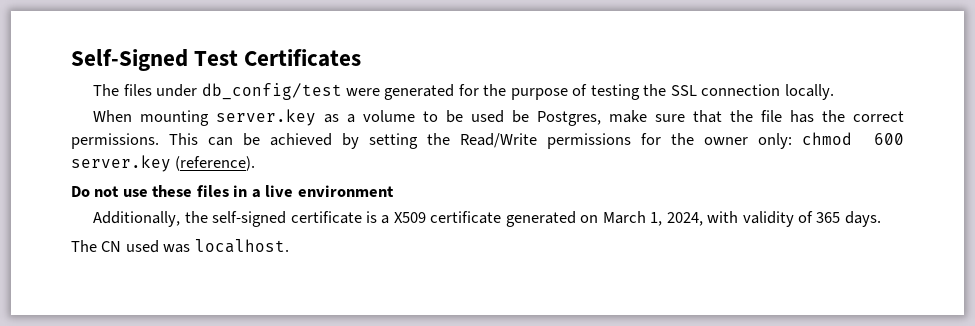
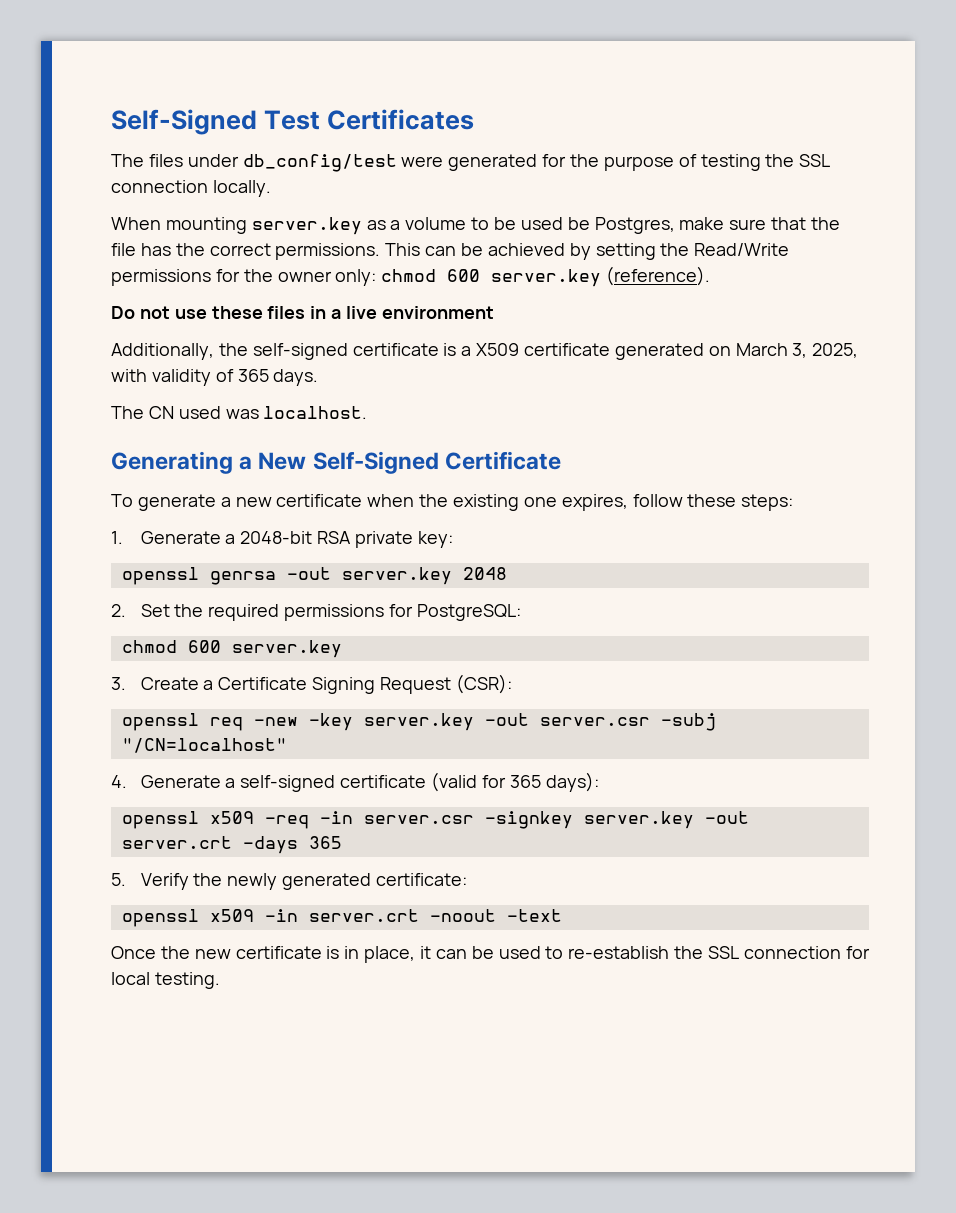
- Additionally, the self-signed certificate is a X509 certificate generated on March 1, 2024, with validity of 365 days.
+ Additionally, the self-signed certificate is a X509 certificate generated on March 3, 2025, with validity of 365 days.
+ Generating a New Self-Signed Certificate
+ To generate a new certificate when the existing one expires, follow these steps:
+ 1. Generate a 2048-bit RSA private key:
+ openssl genrsa -out server.key 2048
+ 2. Set the required permissions for PostgreSQL:
+ chmod 600 server.key
+ 3. Create a Certificate Signing Request (CSR):
+ openssl req -new -key server.key -out server.csr -subj "/CN=localhost"
+ 4. Generate a self-signed certificate (valid for 365 days):
+ openssl x509 -req -in server.csr -signkey server.key -out server.crt -days 365
+ 5. Verify the newly generated certificate:
+ openssl x509 -in server.crt -noout -text
+ Once the new certificate is in place, it can be used to re-establish the SSL connection for local testing.

